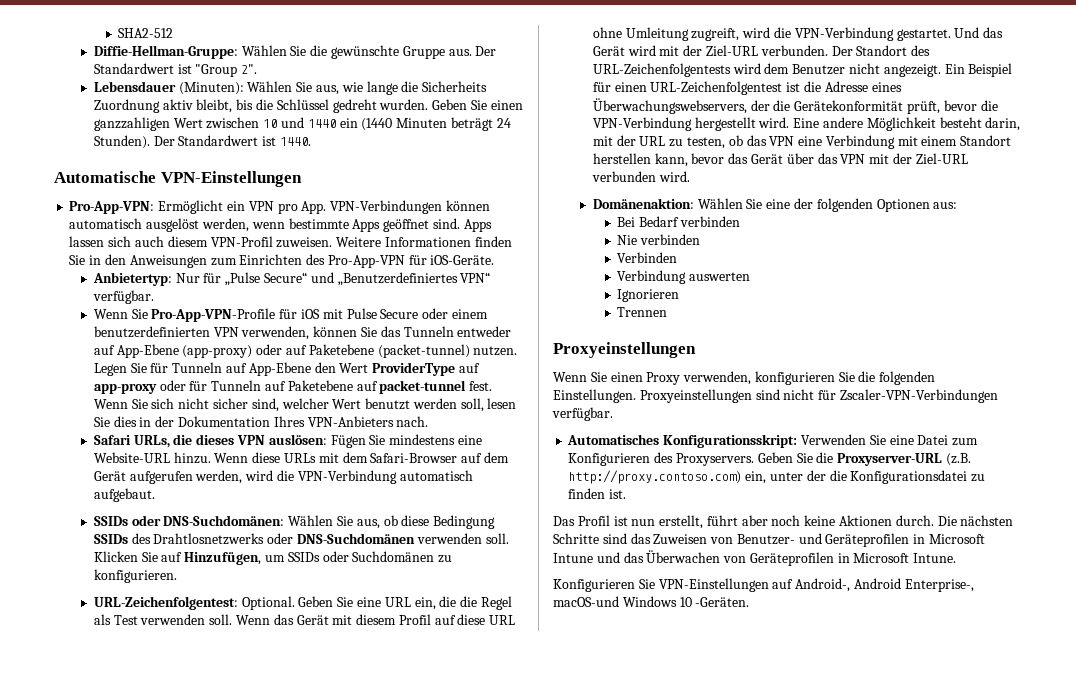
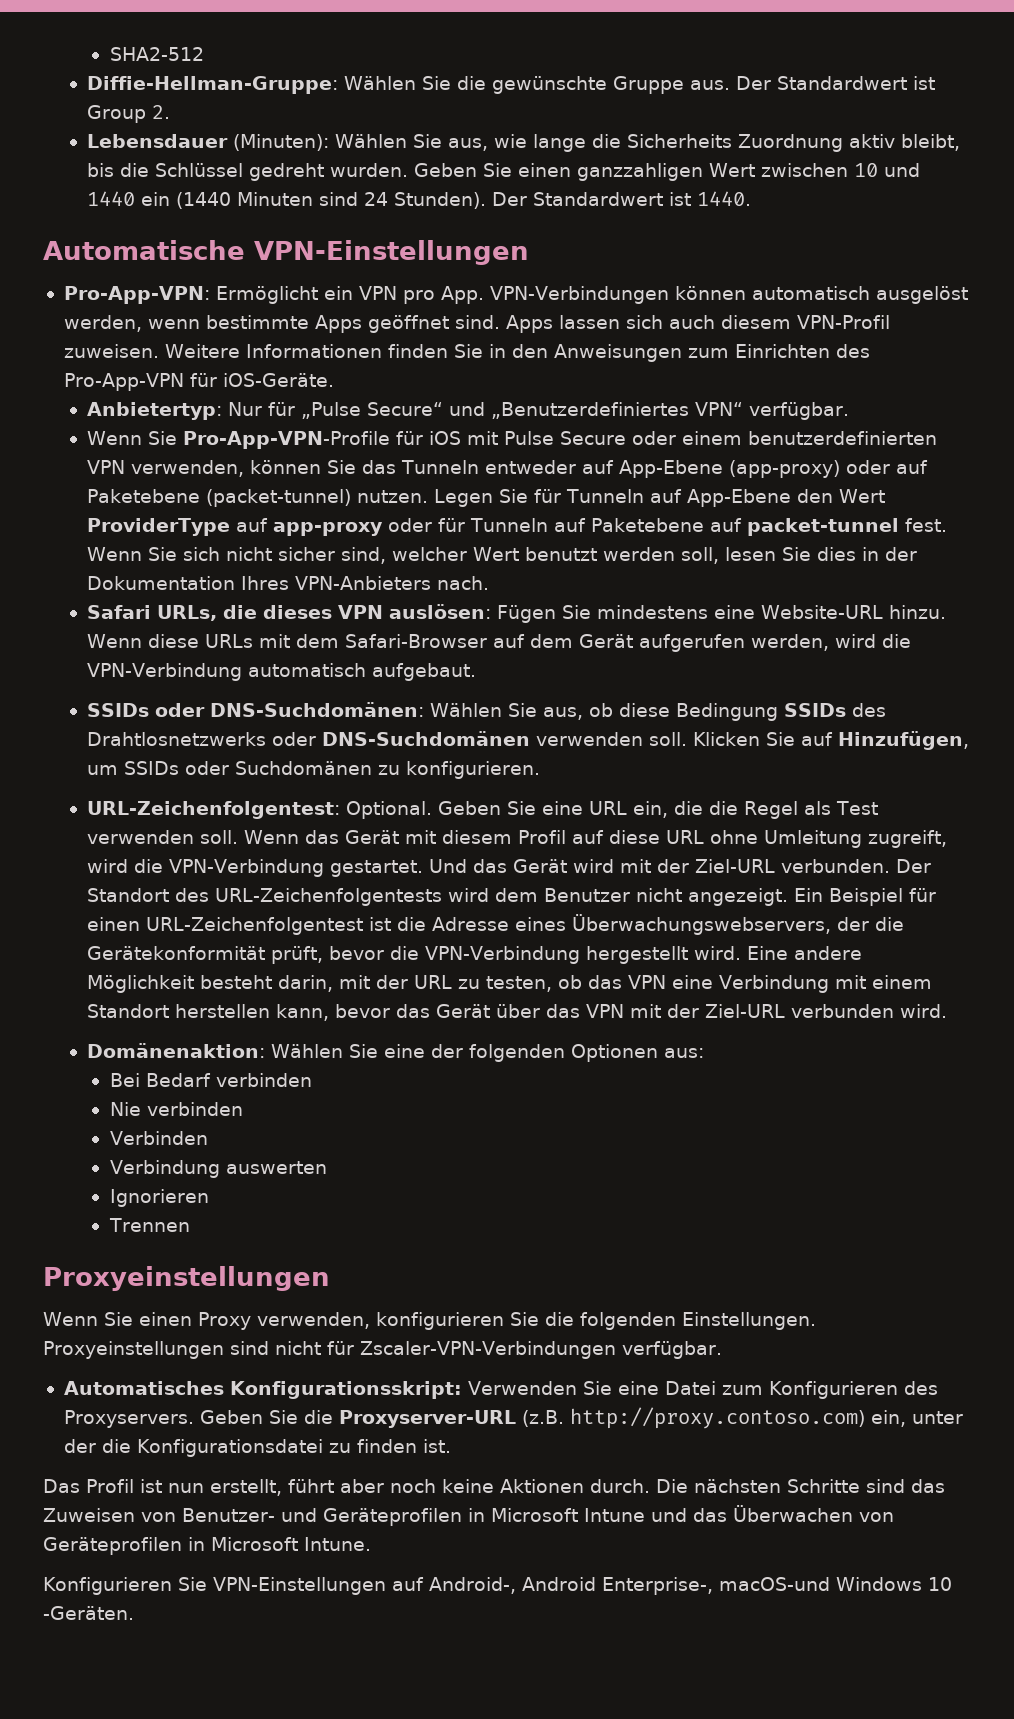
- Der Standardwert ist "Group 2".
+ Der Standardwert ist Group 2.
- Geben Sie einen ganzzahligen Wert zwischen 10 und 1440 ein (1440 Minuten beträgt 24 Stunden).
+ Geben Sie einen ganzzahligen Wert zwischen 10 und 1440 ein (1440 Minuten sind 24 Stunden).

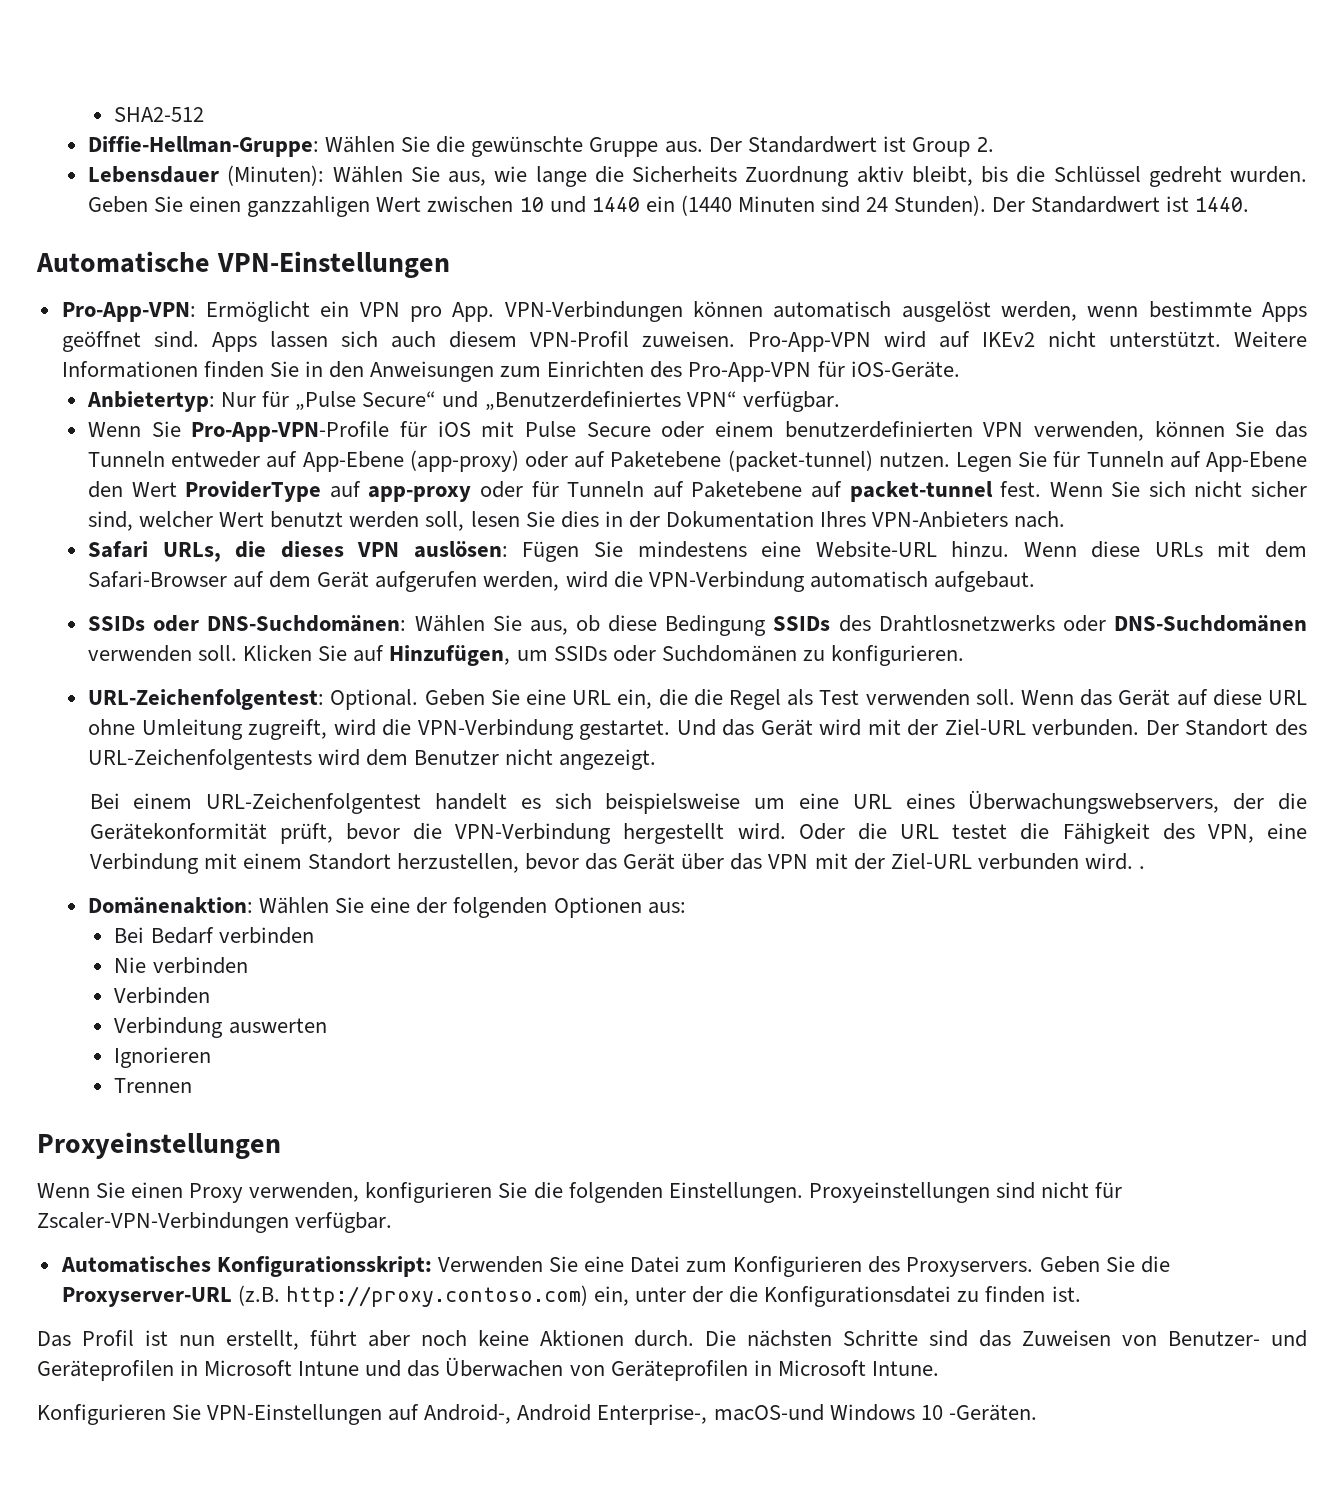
+ Pro-App-VPN wird auf IKEv2 nicht unterstützt.
- Wenn das Gerät mit diesem Profil auf diese URL ohne Umleitung zugreift, wird die VPN-Verbindung gestartet.
+ Wenn das Gerät auf diese URL ohne Umleitung zugreift, wird die VPN-Verbindung gestartet.
- Der Standort des URL-Zeichenfolgentests wird dem Benutzer nicht angezeigt. Ein Beispiel für einen URL-Zeichenfolgentest ist die Adresse eines Überwachungswebservers, der die Gerätekonformität prüft, bevor die VPN-Verbindung hergestellt wird.
+ Der Standort des URL-Zeichenfolgentests wird dem Benutzer nicht angezeigt.
+ Bei einem URL-Zeichenfolgentest handelt es sich beispielsweise um eine URL eines Überwachungswebservers, der die Gerätekonformität prüft, bevor die VPN-Verbindung hergestellt wird.
- Eine andere Möglichkeit besteht darin, mit der URL zu testen, ob das VPN eine Verbindung mit einem Standort herstellen kann, bevor das Gerät über das VPN mit der Ziel-URL verbunden wird.
+ Oder die URL testet die Fähigkeit des VPN, eine Verbindung mit einem Standort herzustellen, bevor das Gerät über das VPN mit der Ziel-URL verbunden wird. .

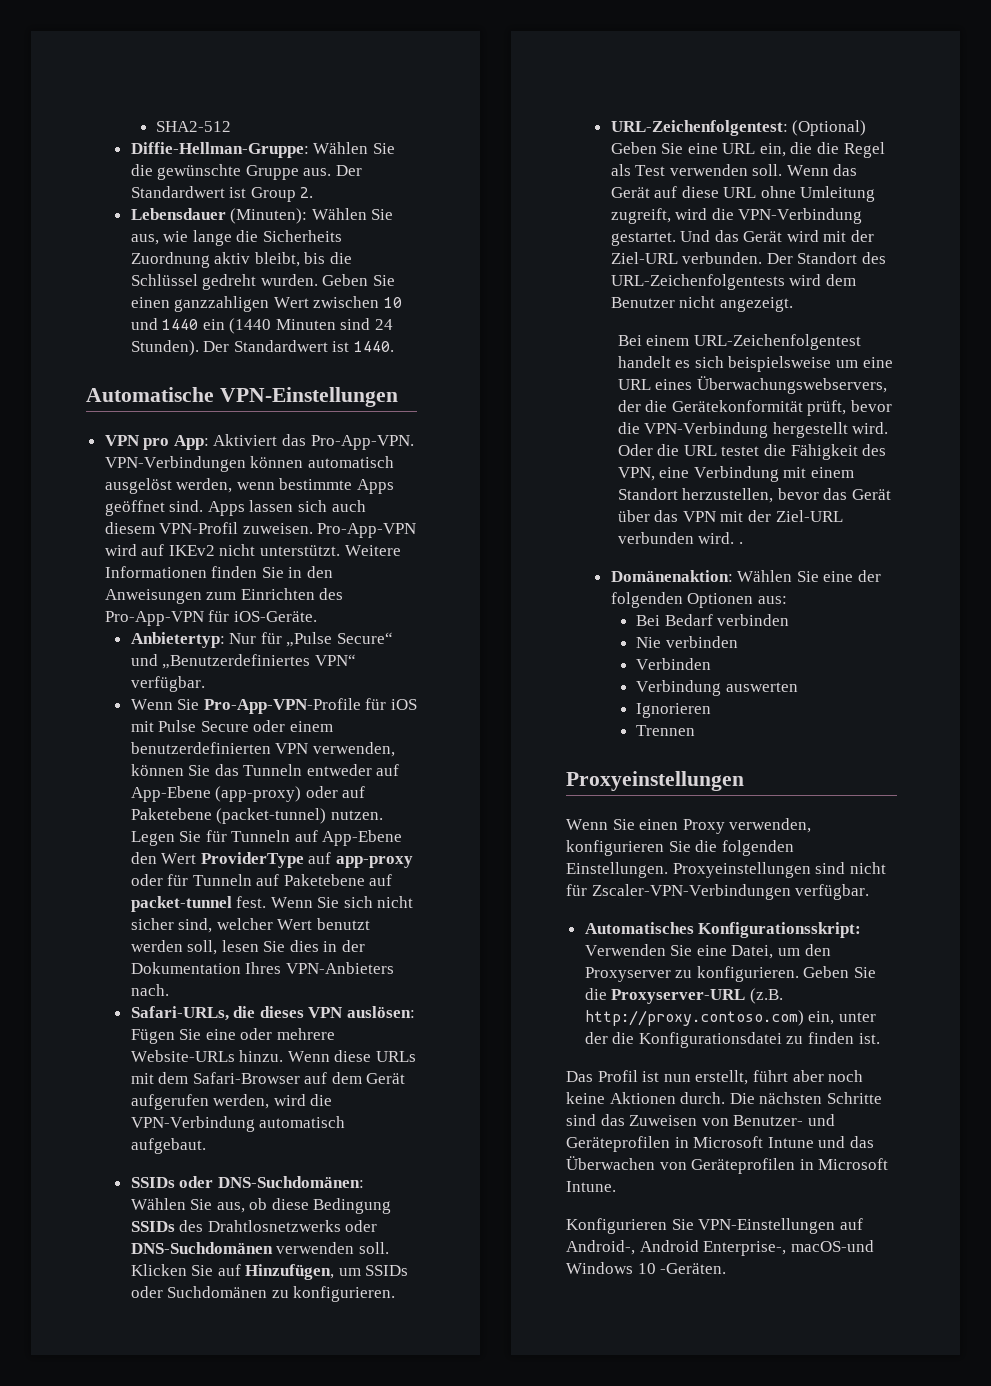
- Pro-App-VPN: Ermöglicht ein VPN pro App. VPN-Verbindungen können automatisch ausgelöst werden, wenn bestimmte Apps geöffnet sind.
+ VPN pro App: Aktiviert das Pro-App-VPN. VPN-Verbindungen können automatisch ausgelöst werden, wenn bestimmte Apps geöffnet sind.
- Safari URLs, die dieses VPN auslösen: Fügen Sie mindestens eine Website-URL hinzu.
+ Safari-URLs, die dieses VPN auslösen: Fügen Sie eine oder mehrere Website-URLs hinzu.
- URL-Zeichenfolgentest: Optional. Geben Sie eine URL ein, die die Regel als Test verwenden soll.
+ URL-Zeichenfolgentest: (Optional) Geben Sie eine URL ein, die die Regel als Test verwenden soll.
- Automatisches Konfigurationsskript: Verwenden Sie eine Datei zum Konfigurieren des Proxyservers.
+ Automatisches Konfigurationsskript: Verwenden Sie eine Datei, um den Proxyserver zu konfigurieren.

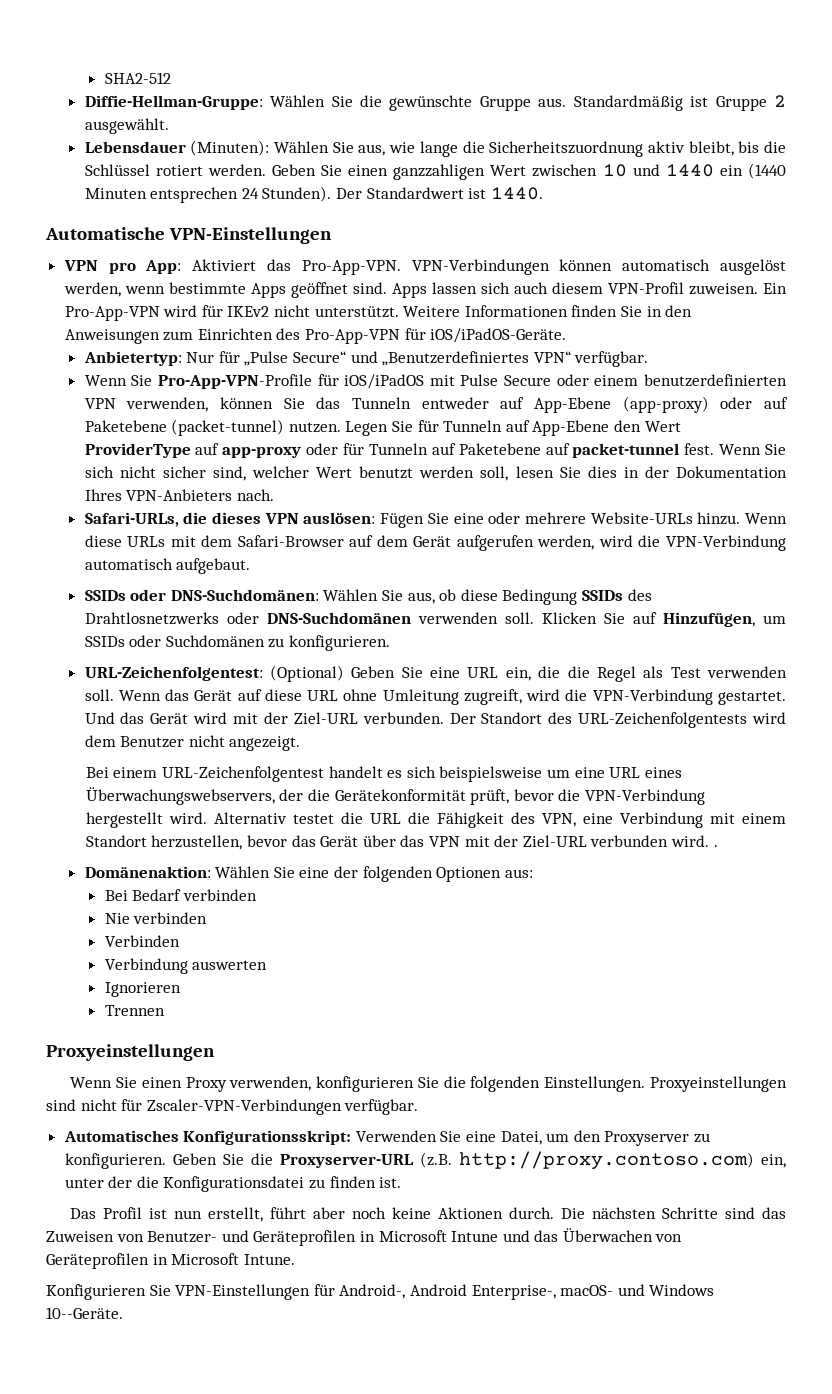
- Der Standardwert ist Group 2.
+ Standardmäßig ist Gruppe 2 ausgewählt.
- Lebensdauer (Minuten): Wählen Sie aus, wie lange die Sicherheits Zuordnung aktiv bleibt, bis die Schlüssel gedreht wurden.
+ Lebensdauer (Minuten): Wählen Sie aus, wie lange die Sicherheitszuordnung aktiv bleibt, bis die Schlüssel rotiert werden.
- Geben Sie einen ganzzahligen Wert zwischen 10 und 1440 ein (1440 Minuten sind 24 Stunden).
+ Geben Sie einen ganzzahligen Wert zwischen 10 und 1440 ein (1440 Minuten entsprechen 24 Stunden).
- Pro-App-VPN wird auf IKEv2 nicht unterstützt.
+ Ein Pro-App-VPN wird für IKEv2 nicht unterstützt.
- Weitere Informationen finden Sie in den Anweisungen zum Einrichten des Pro-App-VPN für iOS-Geräte.
+ Weitere Informationen finden Sie in den Anweisungen zum Einrichten des Pro-App-VPN für iOS/iPadOS-Geräte.
- Wenn Sie Pro-App-VPN-Profile für iOS mit Pulse Secure oder einem benutzerdefinierten VPN verwenden, können Sie das Tunneln entweder auf App-Ebene (app-proxy) oder auf Paketebene (packet-tunnel) nutzen.
+ Wenn Sie Pro-App-VPN-Profile für iOS/iPadOS mit Pulse Secure oder einem benutzerdefinierten VPN verwenden, können Sie das Tunneln entweder auf App-Ebene (app-proxy) oder auf Paketebene (packet-tunnel) nutzen.
- Oder die URL testet die Fähigkeit des VPN, eine Verbindung mit einem Standort herzustellen, bevor das Gerät über das VPN mit der Ziel-URL verbunden wird. .
+ Alternativ testet die URL die Fähigkeit des VPN, eine Verbindung mit einem Standort herzustellen, bevor das Gerät über das VPN mit der Ziel-URL verbunden wird. .
- Konfigurieren Sie VPN-Einstellungen auf Android-, Android Enterprise-, macOS-und Windows 10 -Geräten.
+ Konfigurieren Sie VPN-Einstellungen für Android-, Android Enterprise-, macOS- und Windows 10--Geräte.

